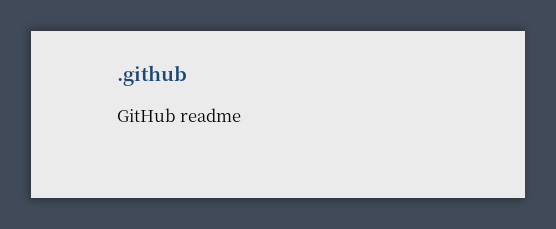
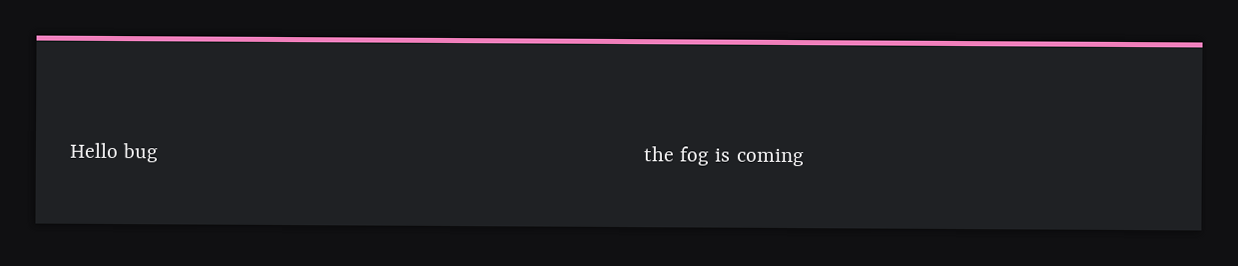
- .github
- GitHub readme
+ Hello bug
+ the fog is coming

